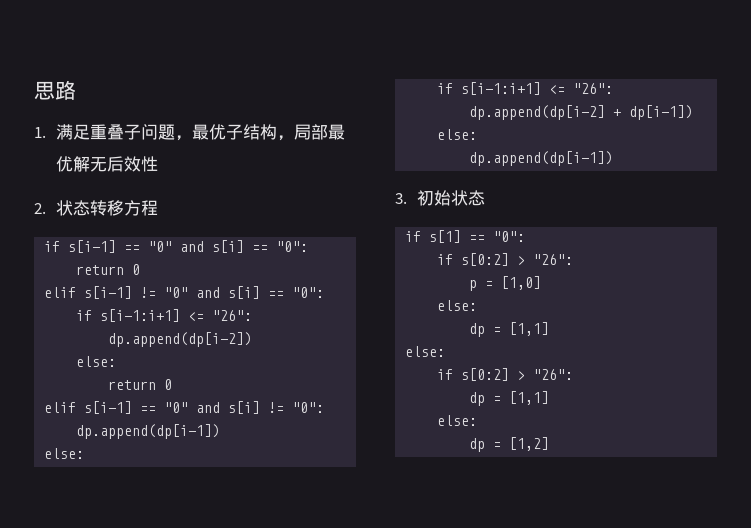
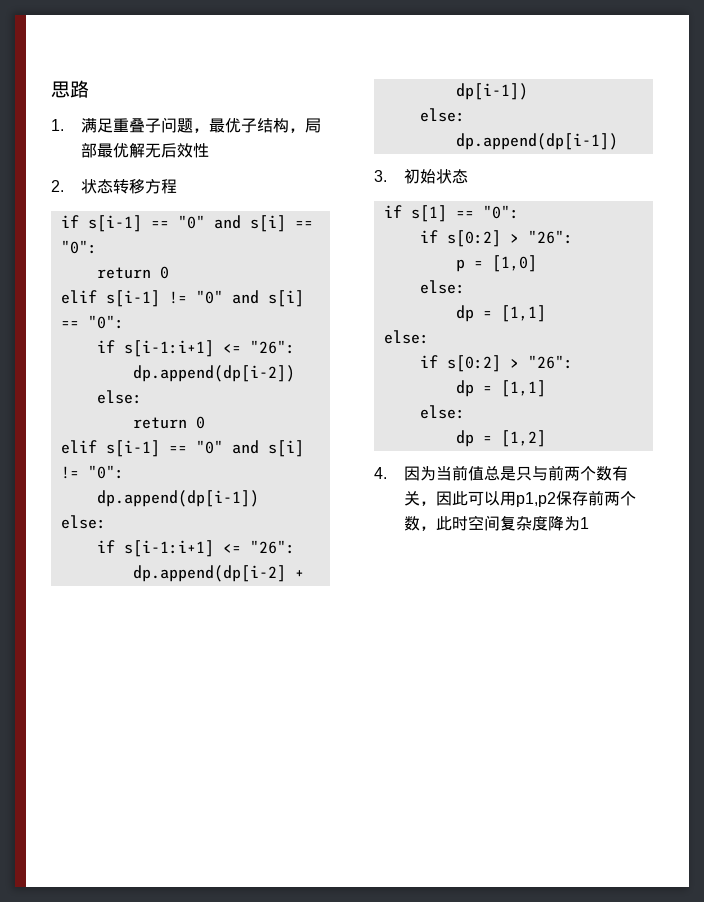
+ 4.因为当前值总是只与前两个数有关，因此可以用p1,p2保存前两个数，此时空间复杂度降为1

